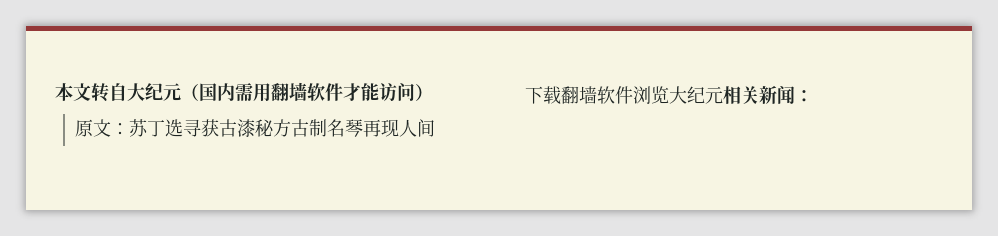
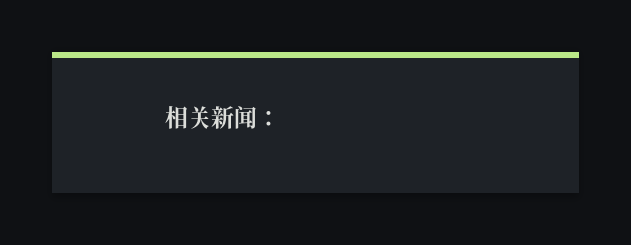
- 本文转自大纪元（国内需用翻墙软件才能访问）
- 原文：苏丁选寻获古漆秘方古制名琴再现人间
- 下载翻墙软件浏览大纪元相关新闻：
+ 相关新闻：

